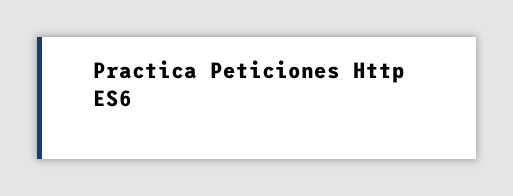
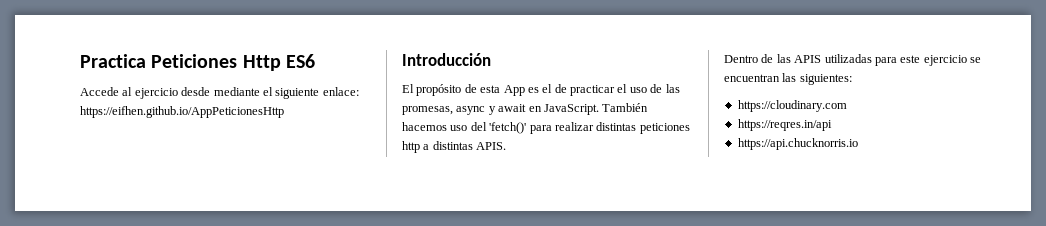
+ Accede al ejercicio desde mediante el siguiente enlace: https://eifhen.github.io/AppPeticionesHttp
+ Introducción
+ El propósito de esta App es el de practicar el uso de las promesas, async y await en JavaScript. También hacemos uso del 'fetch()' para realizar distintas peticiones http a distintas APIS.
+ Dentro de las APIS utilizadas para este ejercicio se encuentran las siguientes:
+ https://cloudinary.com
+ https://reqres.in/api
+ https://api.chucknorris.io

